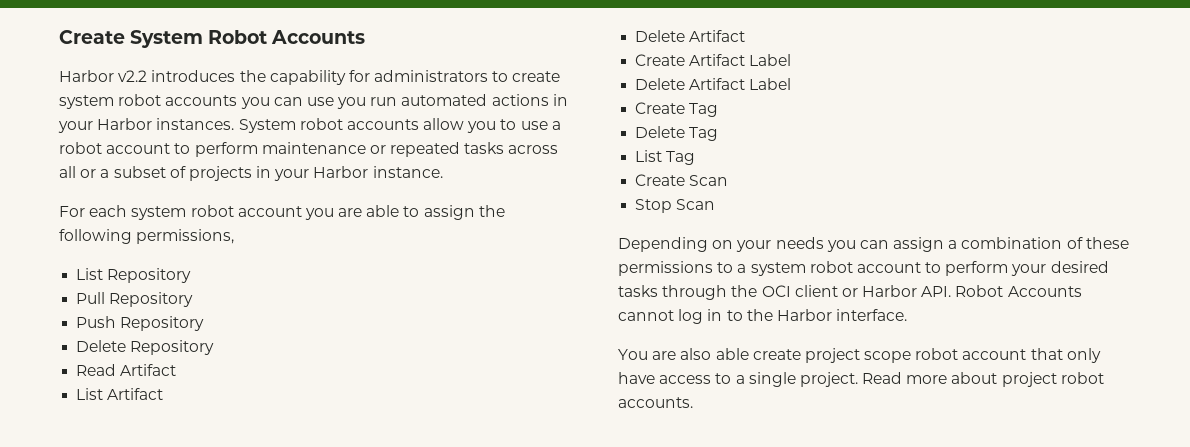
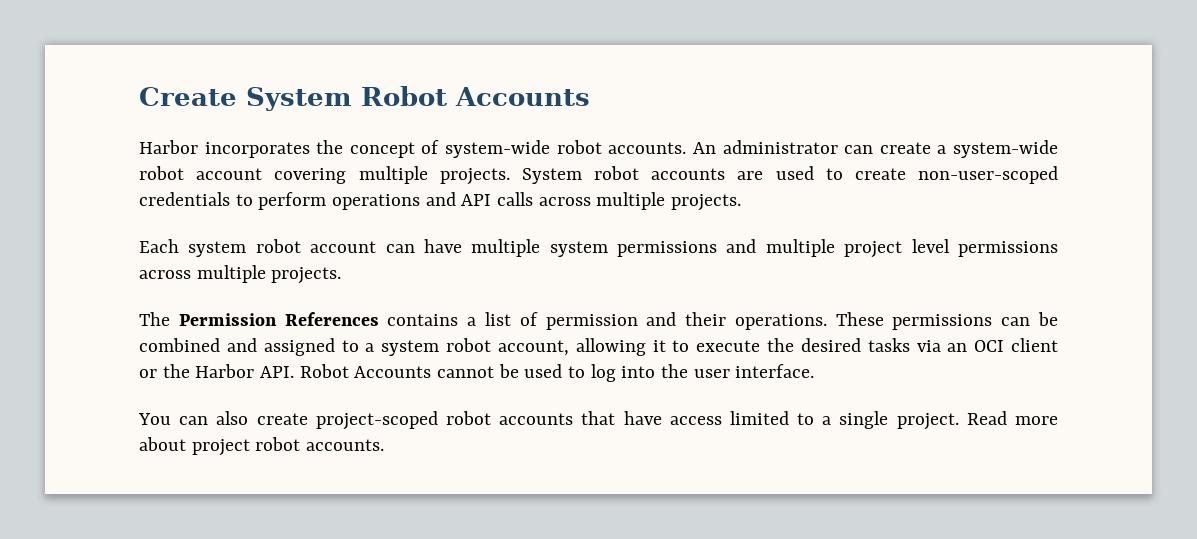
- Harbor v2.2 introduces the capability for administrators to create system robot accounts you can use you run automated actions in your Harbor instances. System robot accounts allow you to use a robot account to perform maintenance or repeated tasks across all or a subset of projects in your Harbor instance.
- For each system robot account you are able to assign the following permissions,
- List Repository
- Pull Repository
- Push Repository
- Delete Repository
- Read Artifact
- List Artifact
- Delete Artifact
- Create Artifact Label
- Delete Artifact Label
- Create Tag
- Delete Tag
- List Tag
- Create Scan
- Stop Scan
- Depending on your needs you can assign a combination of these permissions to a system robot account to perform your desired tasks through the OCI client or Harbor API. Robot Accounts cannot log in to the Harbor interface.
- You are also able create project scope robot account that only have access to a single project.
+ Harbor incorporates the concept of system-wide robot accounts. An administrator can create a system-wide robot account covering multiple projects. System robot accounts are used to create non-user-scoped credentials to perform operations and API calls across multiple projects.
+ Each system robot account can have multiple system permissions and multiple project level permissions across multiple projects.
+ The Permission References contains a list of permission and their operations. These permissions can be combined and assigned to a system robot account, allowing it to execute the desired tasks via an OCI client or the Harbor API. Robot Accounts cannot be used to log into the user interface.
+ You can also create project-scoped robot accounts that have access limited to a single project.

